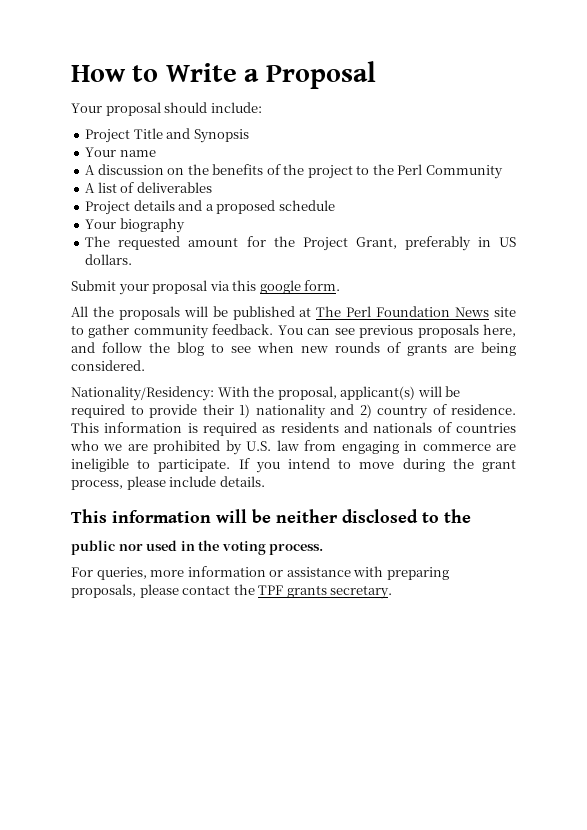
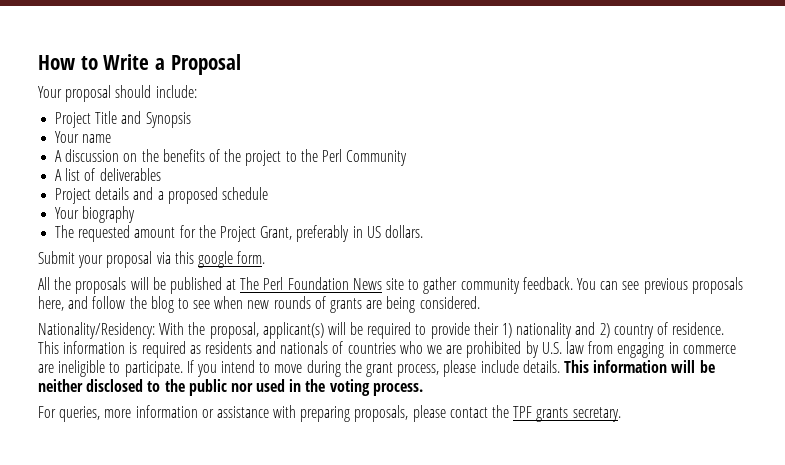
- If you intend to move during the grant process, please include details.
- This information will be neither disclosed to the
- public nor used in the voting process.
+ If you intend to move during the grant process, please include details. This information will be neither disclosed to the public nor used in the voting process.

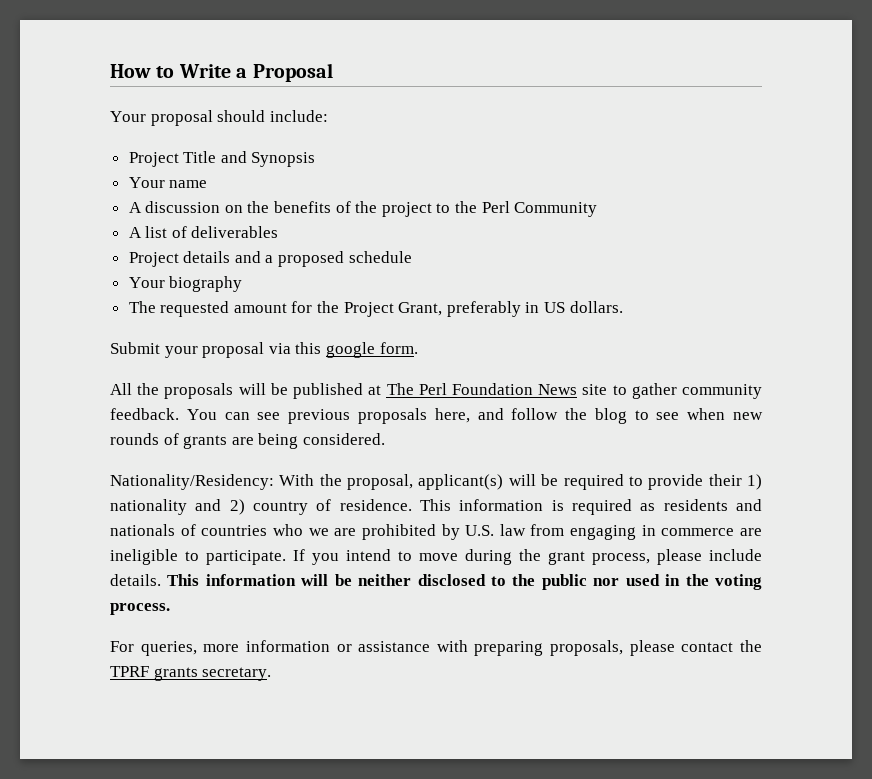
- For queries, more information or assistance with preparing proposals, please contact the TPF grants secretary.
+ For queries, more information or assistance with preparing proposals, please contact the TPRF grants secretary.

